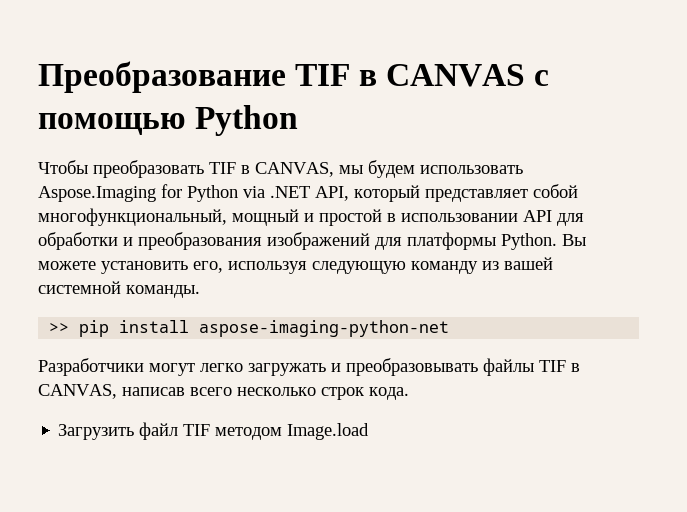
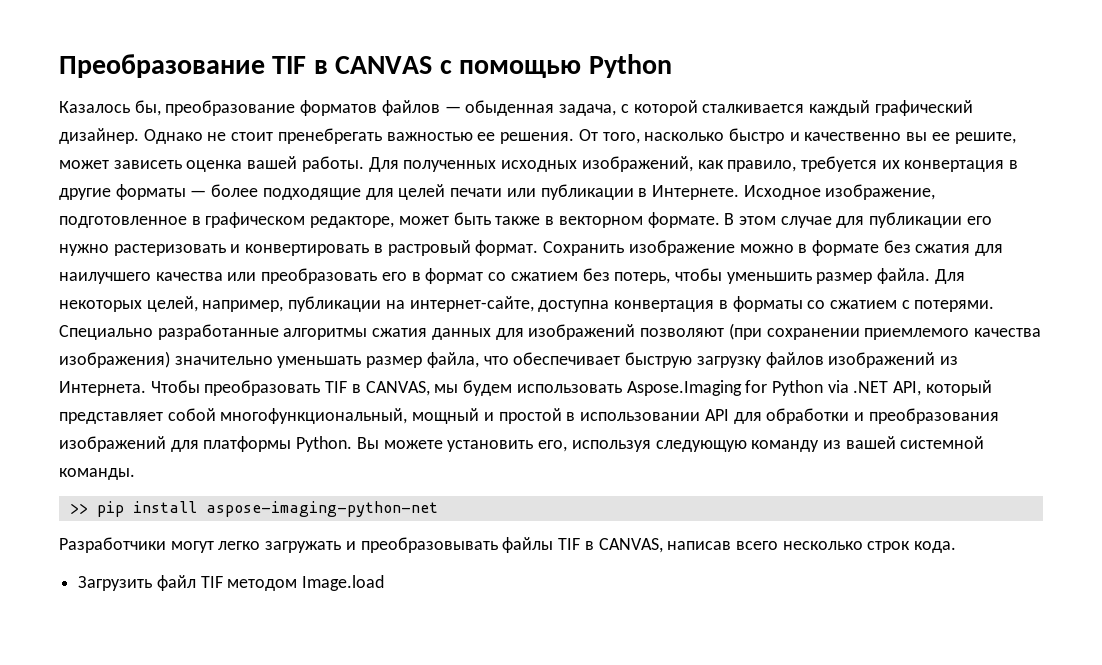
+ Казалось бы, преобразование форматов файлов — обыденная задача, с которой сталкивается каждый графический дизайнер. Однако не стоит пренебрегать важностью ее решения. От того, насколько быстро и качественно вы ее решите, может зависеть оценка вашей работы. Для полученных исходных изображений, как правило, требуется их конвертация в другие форматы — более подходящие для целей печати или публикации в Интернете. Исходное изображение, подготовленное в графическом редакторе, может быть также в векторном формате. В этом случае для публикации его нужно растеризовать и конвертировать в растровый формат. Сохранить изображение можно в формате без сжатия для наилучшего качества или преобразовать его в формат со сжатием без потерь, чтобы уменьшить размер файла. Для некоторых целей, например, публикации на интернет-сайте, доступна конвертация в форматы со сжатием с потерями. Специально разработанные алгоритмы сжатия данных для изображений позволяют (при сохранении приемлемого качества изображения) значительно уменьшать размер файла, что обеспечивает быструю загрузку файлов изображений из Интернета.

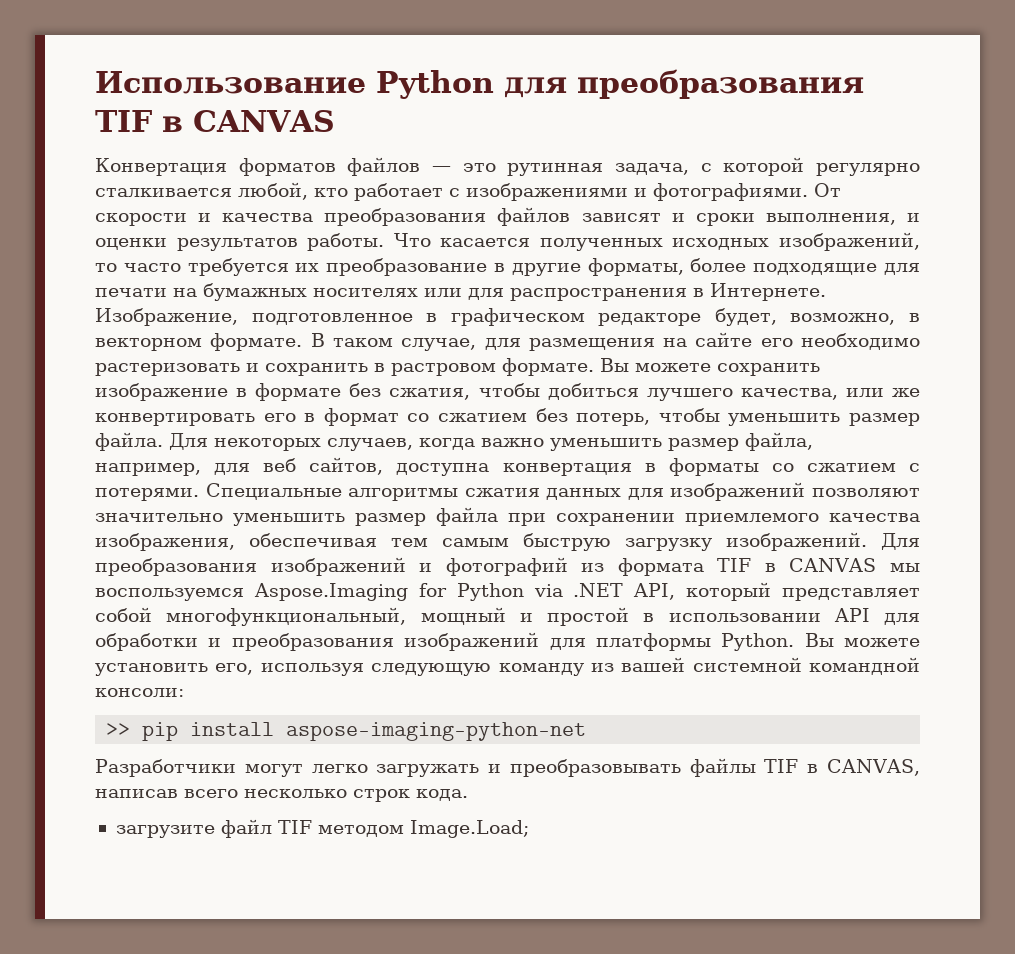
- Преобразование TIF в CANVAS с помощью Python
- Казалось бы, преобразование форматов файлов — обыденная задача, с которой сталкивается каждый графический дизайнер. Однако не стоит пренебрегать важностью ее решения. От того, насколько быстро и качественно вы ее решите, может зависеть оценка вашей работы. Для полученных исходных изображений, как правило, требуется их конвертация в другие форматы — более подходящие для целей печати или публикации в Интернете. Исходное изображение, подготовленное в графическом редакторе, может быть также в векторном формате. В этом случае для публикации его нужно растеризовать и конвертировать в растровый формат. Сохранить изображение можно в формате без сжатия для наилучшего качества или преобразовать его в формат со сжатием без потерь, чтобы уменьшить размер файла.
+ Использование Python для преобразования TIF в CANVAS
+ Конвертация форматов файлов — это рутинная задача, с которой регулярно сталкивается любой, кто работает с изображениями и фотографиями. От скорости и качества преобразования файлов зависят и сроки выполнения, и оценки результатов работы. Что касается полученных исходных изображений, то часто требуется их преобразование в другие форматы, более подходящие для печати на бумажных носителях или для распространения в Интернете. Изображение, подготовленное в графическом редакторе будет, возможно, в векторном формате. В таком случае, для размещения на сайте его необходимо растеризовать и сохранить в растровом формате. Вы можете сохранить изображение в формате без сжатия, чтобы добиться лучшего качества, или же конвертировать его в формат со сжатием без потерь, чтобы уменьшить размер файла.
- Для некоторых целей, например, публикации на интернет-сайте, доступна конвертация в форматы со сжатием с потерями.
+ Для некоторых случаев, когда важно уменьшить размер файла, например, для веб сайтов, доступна конвертация в форматы со сжатием с потерями.
- Специально разработанные алгоритмы сжатия данных для изображений позволяют (при сохранении приемлемого качества изображения) значительно уменьшать размер файла, что обеспечивает быструю загрузку файлов изображений из Интернета. Чтобы преобразовать TIF в CANVAS, мы будем использовать Aspose.Imaging for Python via .NET API, который представляет собой многофункциональный, мощный и простой в использовании API для обработки и преобразования изображений для платформы Python.
+ Специальные алгоритмы сжатия данных для изображений позволяют значительно уменьшить размер файла при сохранении приемлемого качества изображения, обеспечивая тем самым быструю загрузку изображений. Для преобразования изображений и фотографий из формата TIF в CANVAS мы воспользуемся Aspose.Imaging for Python via .NET API, который представляет собой многофункциональный, мощный и простой в использовании API для обработки и преобразования изображений для платформы Python.
- Вы можете установить его, используя следующую команду из вашей системной команды.
+ Вы можете установить его, используя следующую команду из вашей системной командной консоли:
- Загрузить файл TIF методом Image.load
+ загрузите файл TIF методом Image.Load;

